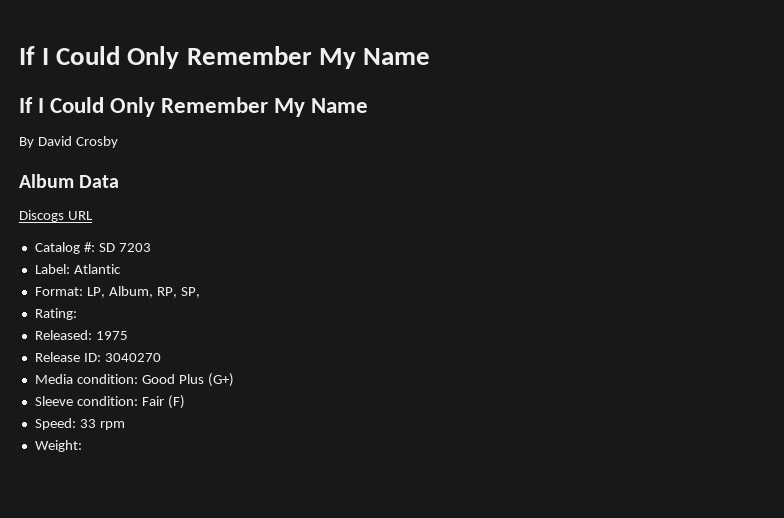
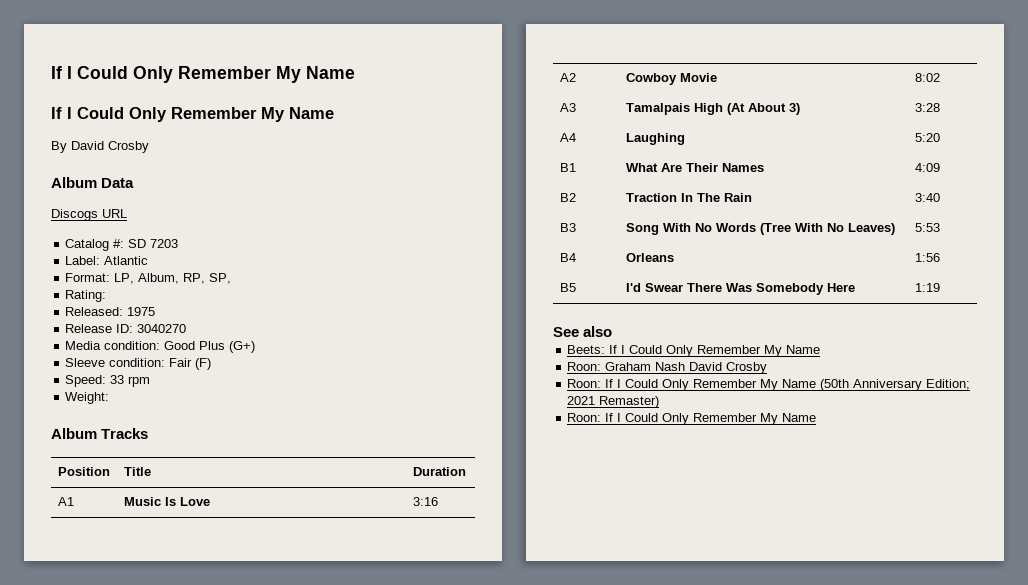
+ Album Tracks
+ Position | Title | Duration
+ A1 | Music Is Love | 3:16
+ A2 | Cowboy Movie | 8:02
+ A3 | Tamalpais High (At About 3) | 3:28
+ A4 | Laughing | 5:20
+ B1 | What Are Their Names | 4:09
+ B2 | Traction In The Rain | 3:40
+ B3 | Song With No Words (Tree With No Leaves) | 5:53
+ B4 | Orleans | 1:56
+ B5 | I'd Swear There Was Somebody Here | 1:19
+ See also
+ Beets: If I Could Only Remember My Name
+ Roon: Graham Nash David Crosby
+ Roon: If I Could Only Remember My Name (50th Anniversary Edition; 2021 Remaster)
+ Roon: If I Could Only Remember My Name

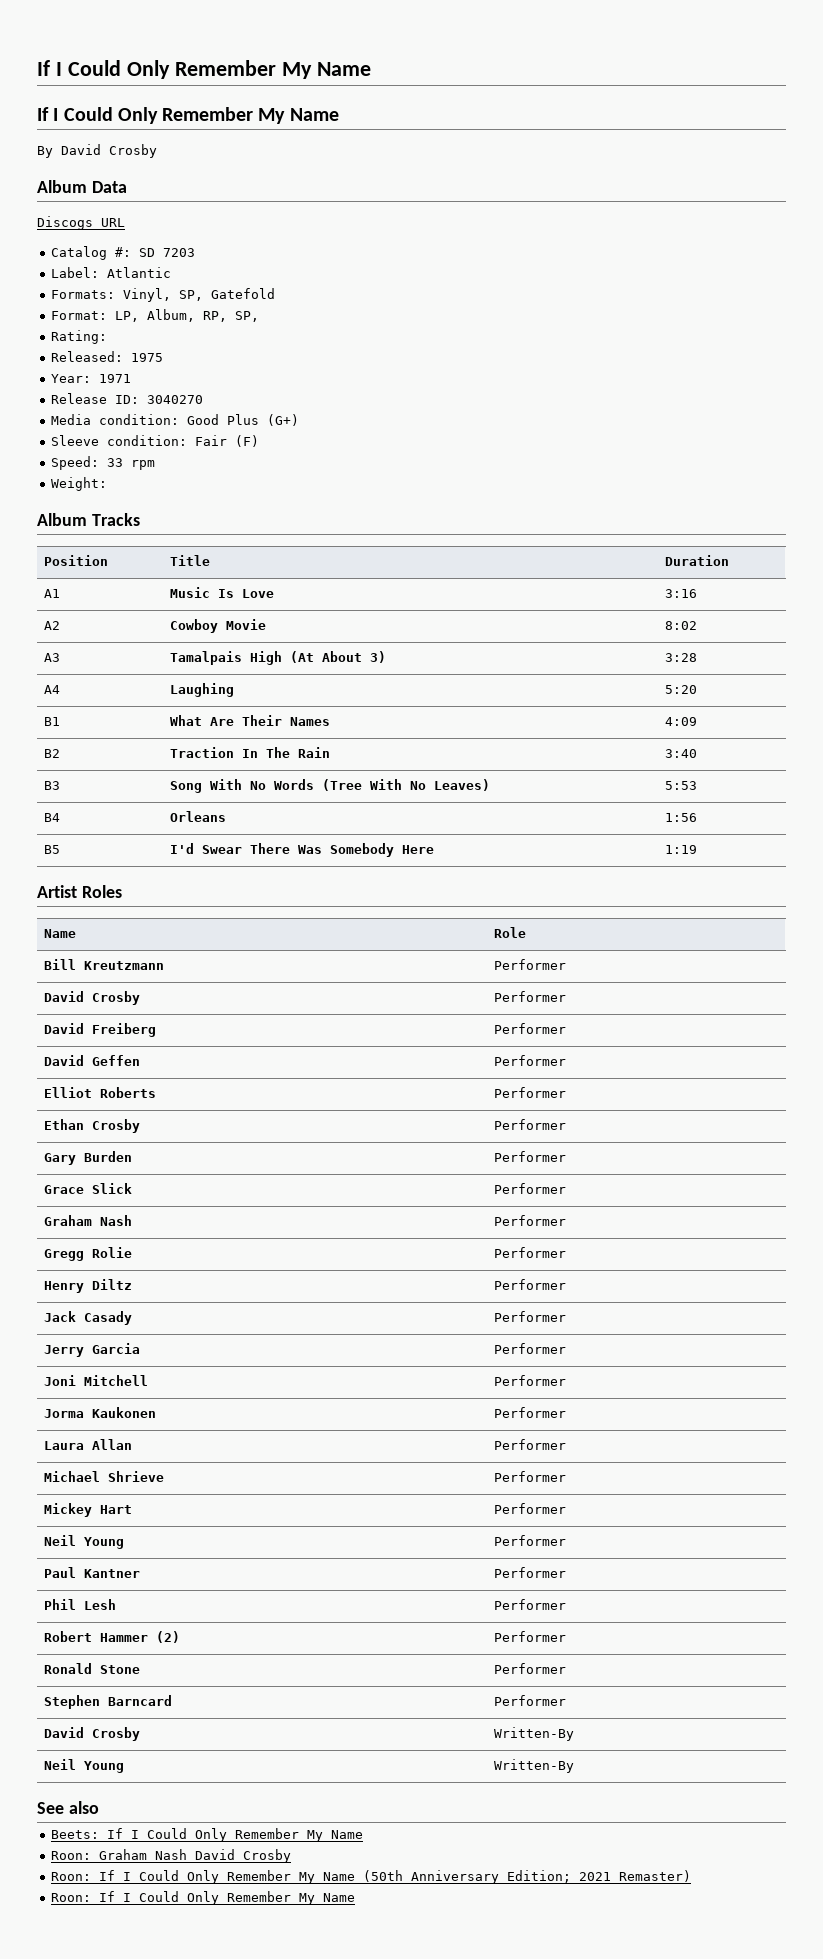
+ Formats: Vinyl, SP, Gatefold
+ Year: 1971
+ Artist Roles
+ Name | Role
+ Bill Kreutzmann | Performer
+ David Crosby | Performer
+ David Freiberg | Performer
+ David Geffen | Performer
+ Elliot Roberts | Performer
+ Ethan Crosby | Performer
+ Gary Burden | Performer
+ Grace Slick | Performer
+ Graham Nash | Performer
+ Gregg Rolie | Performer
+ Henry Diltz | Performer
+ Jack Casady | Performer
+ Jerry Garcia | Performer
+ Joni Mitchell | Performer
+ Jorma Kaukonen | Performer
+ Laura Allan | Performer
+ Michael Shrieve | Performer
+ Mickey Hart | Performer
+ Neil Young | Performer
+ Paul Kantner | Performer
+ Phil Lesh | Performer
+ Robert Hammer (2) | Performer
+ Ronald Stone | Performer
+ Stephen Barncard | Performer
+ David Crosby | Written-By
+ Neil Young | Written-By

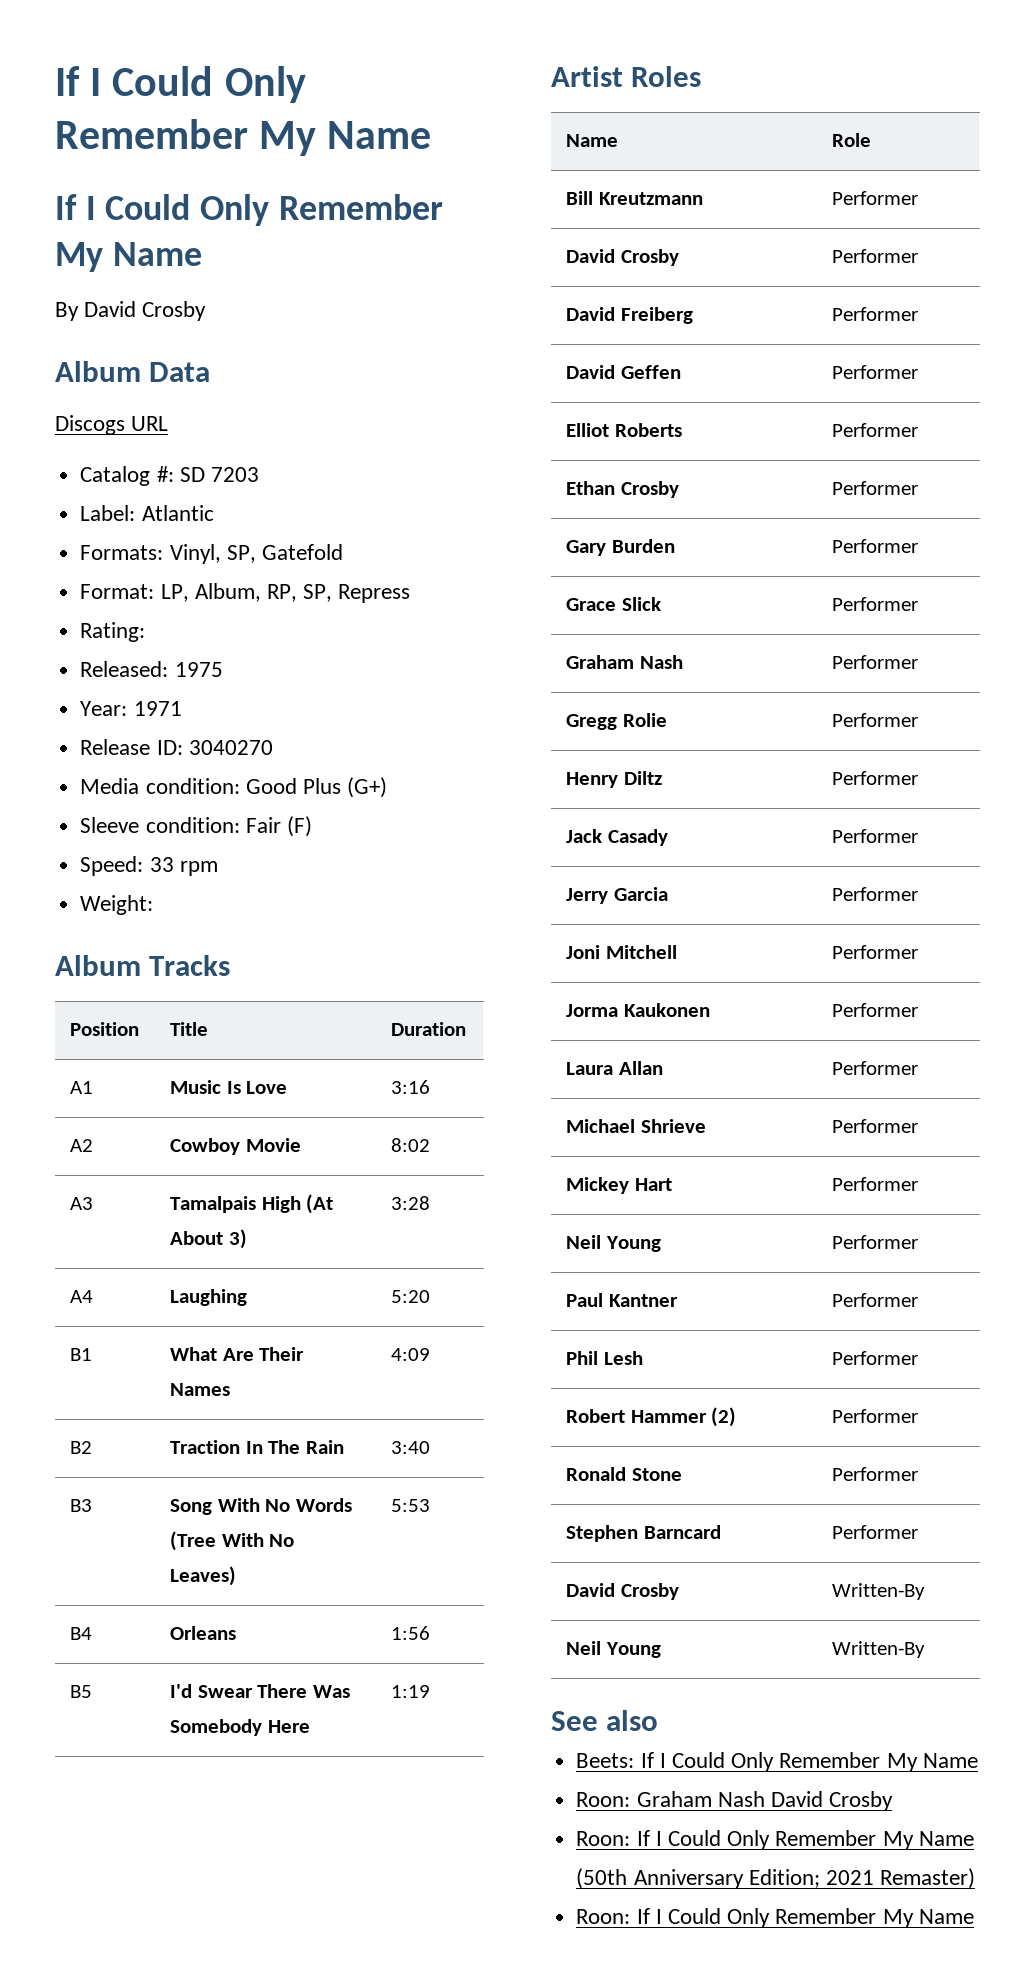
- Format: LP, Album, RP, SP,
+ Format: LP, Album, RP, SP, Repress

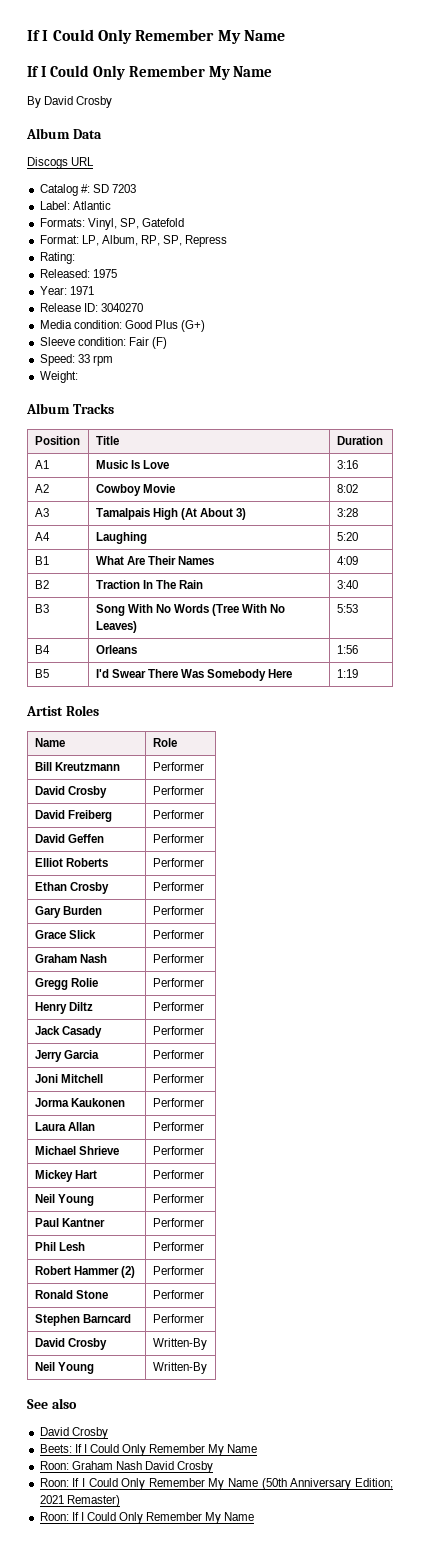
  See also
+ David Crosby

